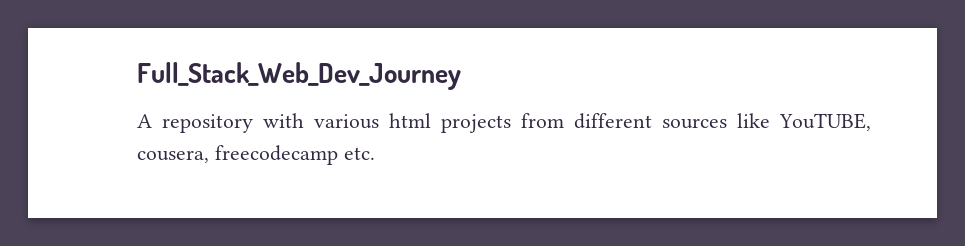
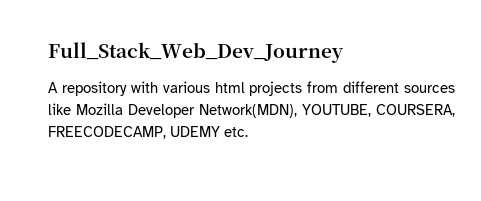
- A repository with various html projects from different sources like YouTUBE, cousera, freecodecamp etc.
+ A repository with various html projects from different sources like Mozilla Developer Network(MDN), YOUTUBE, COURSERA, FREECODECAMP, UDEMY etc.

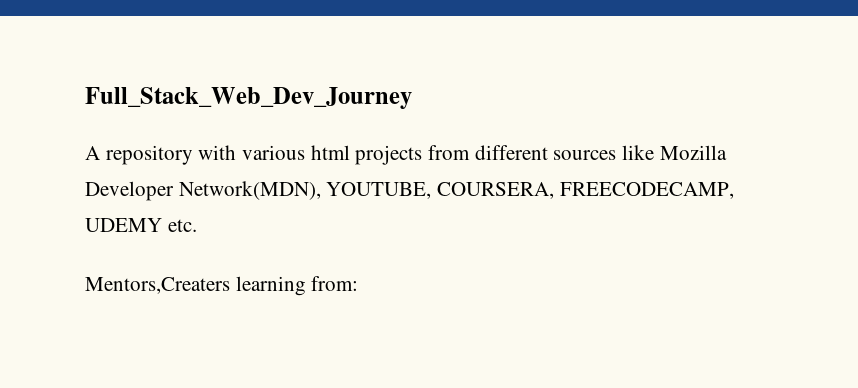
+ Mentors,Creaters learning from:

